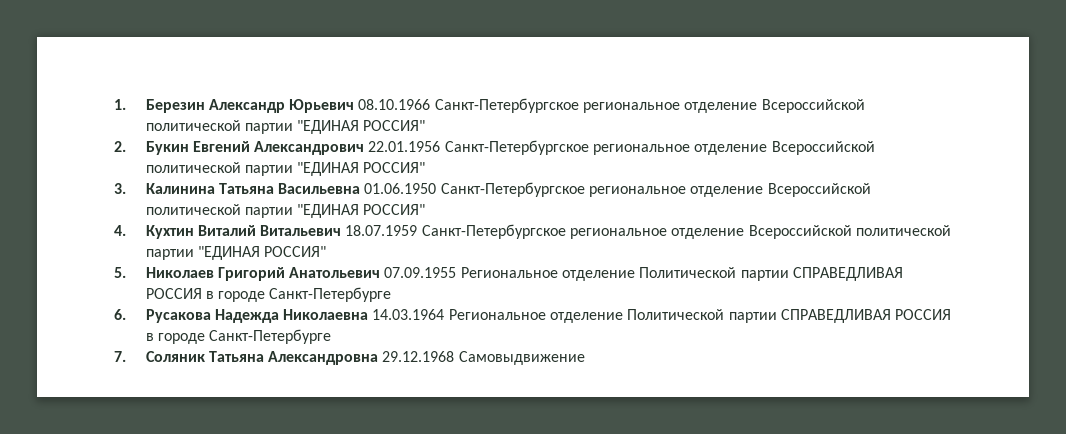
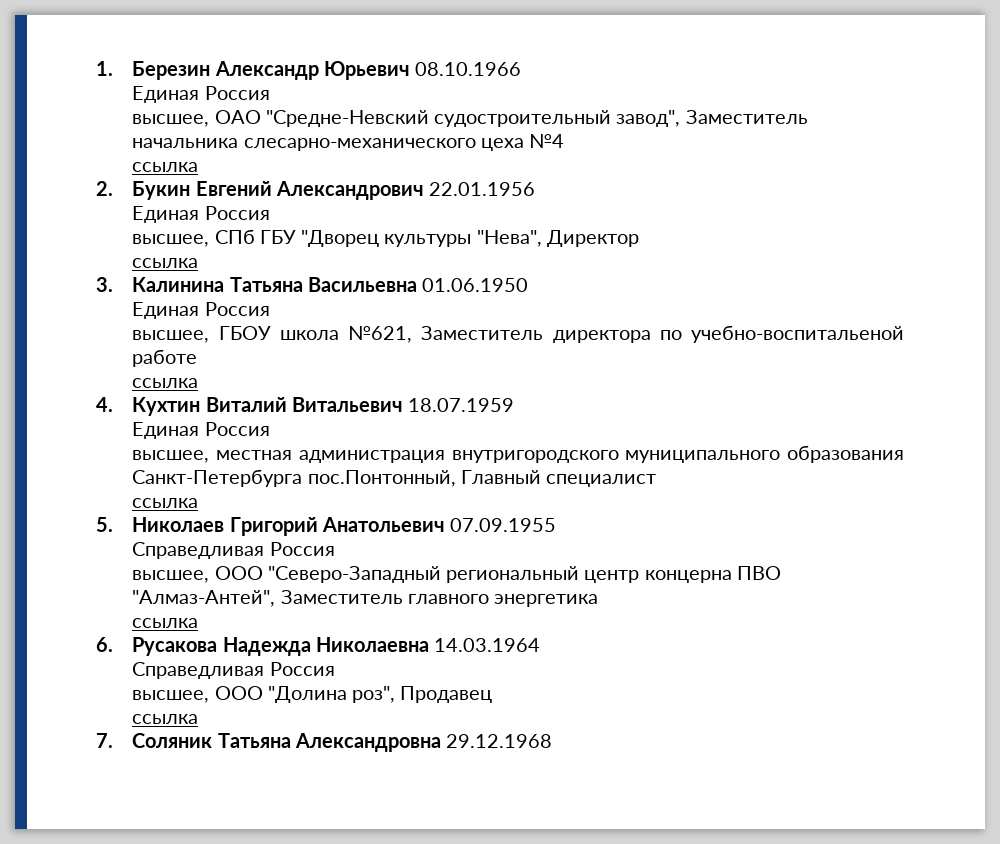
- 1. Березин Александр Юрьевич 08.10.1966 Санкт-Петербургское региональное отделение Всероссийской политической партии "ЕДИНАЯ РОССИЯ"
+ 1. Березин Александр Юрьевич 08.10.1966
+ Единая Россия
+ высшее, ОАО "Средне-Невский судостроительный завод", Заместитель начальника слесарно-механического цеха №4
+ ссылка
- 2. Букин Евгений Александрович 22.01.1956 Санкт-Петербургское региональное отделение Всероссийской политической партии "ЕДИНАЯ РОССИЯ"
+ 2. Букин Евгений Александрович 22.01.1956
+ Единая Россия
+ высшее, СПб ГБУ "Дворец культуры "Нева", Директор
+ ссылка
- 3. Калинина Татьяна Васильевна 01.06.1950 Санкт-Петербургское региональное отделение Всероссийской политической партии "ЕДИНАЯ РОССИЯ"
+ 3. Калинина Татьяна Васильевна 01.06.1950
+ Единая Россия
+ высшее, ГБОУ школа №621, Заместитель директора по учебно-воспитальеной работе
+ ссылка
- 4. Кухтин Виталий Витальевич 18.07.1959 Санкт-Петербургское региональное отделение Всероссийской политической партии "ЕДИНАЯ РОССИЯ"
+ 4. Кухтин Виталий Витальевич 18.07.1959
+ Единая Россия
+ высшее, местная администрация внутригородского муниципального образования Санкт-Петербурга пос.Понтонный, Главный специалист
+ ссылка
- 5. Николаев Григорий Анатольевич 07.09.1955 Региональное отделение Политической партии СПРАВЕДЛИВАЯ РОССИЯ в городе Санкт-Петербурге
+ 5. Николаев Григорий Анатольевич 07.09.1955
+ Справедливая Россия
+ высшее, ООО "Северо-Западный региональный центр концерна ПВО "Алмаз-Антей", Заместитель главного энергетика
+ ссылка
- 6. Русакова Надежда Николаевна 14.03.1964 Региональное отделение Политической партии СПРАВЕДЛИВАЯ РОССИЯ в городе Санкт-Петербурге
+ 6. Русакова Надежда Николаевна 14.03.1964
+ Справедливая Россия
+ высшее, ООО "Долина роз", Продавец
+ ссылка
- 7. Соляник Татьяна Александровна 29.12.1968 Самовыдвижение
+ 7. Соляник Татьяна Александровна 29.12.1968

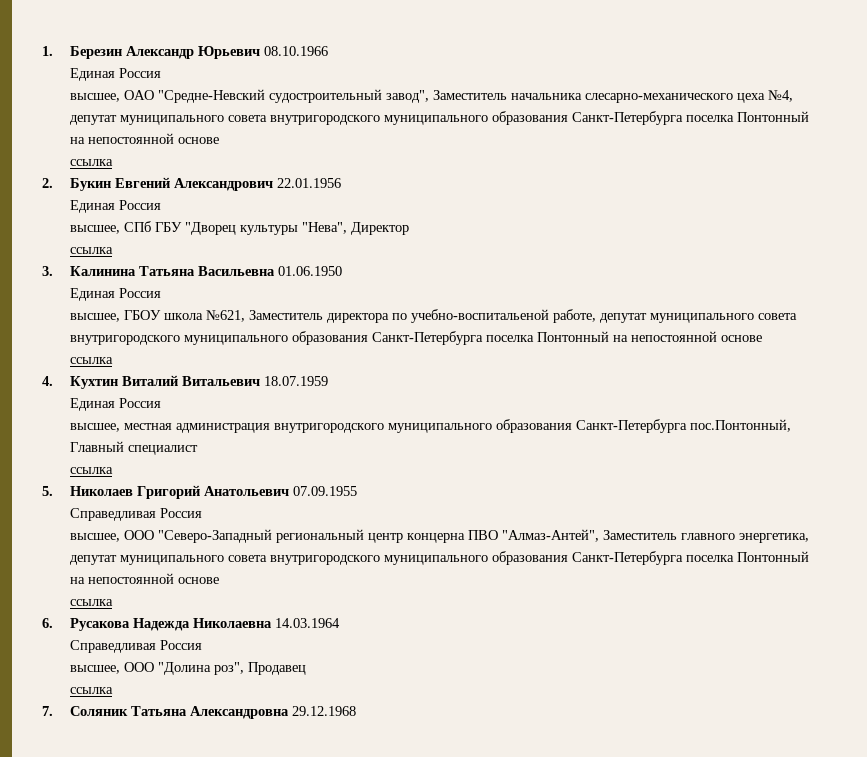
- высшее, ОАО "Средне-Невский судостроительный завод", Заместитель начальника слесарно-механического цеха №4
+ высшее, ОАО "Средне-Невский судостроительный завод", Заместитель начальника слесарно-механического цеха №4, депутат муниципального совета внутригородского муниципального образования Санкт-Петербурга поселка Понтонный на непостоянной основе
- высшее, ГБОУ школа №621, Заместитель директора по учебно-воспитальеной работе
+ высшее, ГБОУ школа №621, Заместитель директора по учебно-воспитальеной работе, депутат муниципального совета внутригородского муниципального образования Санкт-Петербурга поселка Понтонный на непостоянной основе
- высшее, ООО "Северо-Западный региональный центр концерна ПВО "Алмаз-Антей", Заместитель главного энергетика
+ высшее, ООО "Северо-Западный региональный центр концерна ПВО "Алмаз-Антей", Заместитель главного энергетика, депутат муниципального совета внутригородского муниципального образования Санкт-Петербурга поселка Понтонный на непостоянной основе

